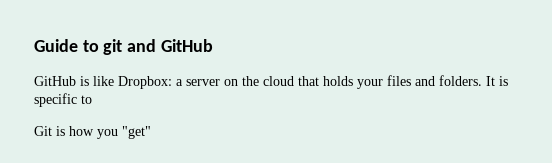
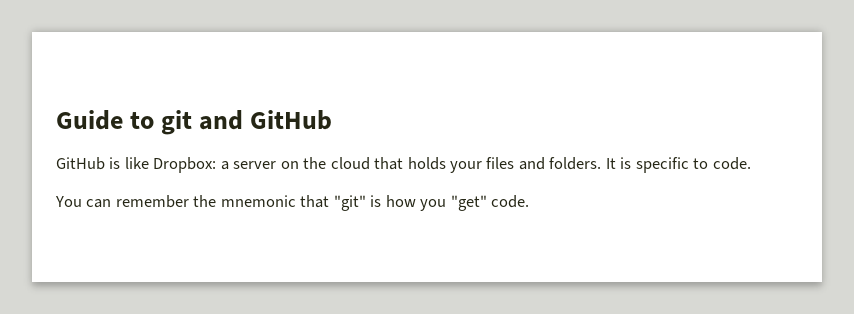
- It is specific to
- Git is how you "get"
+ It is specific to code.
+ You can remember the mnemonic that "git" is how you "get" code.

